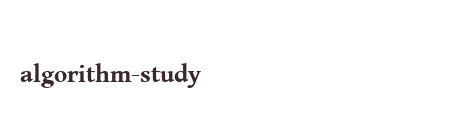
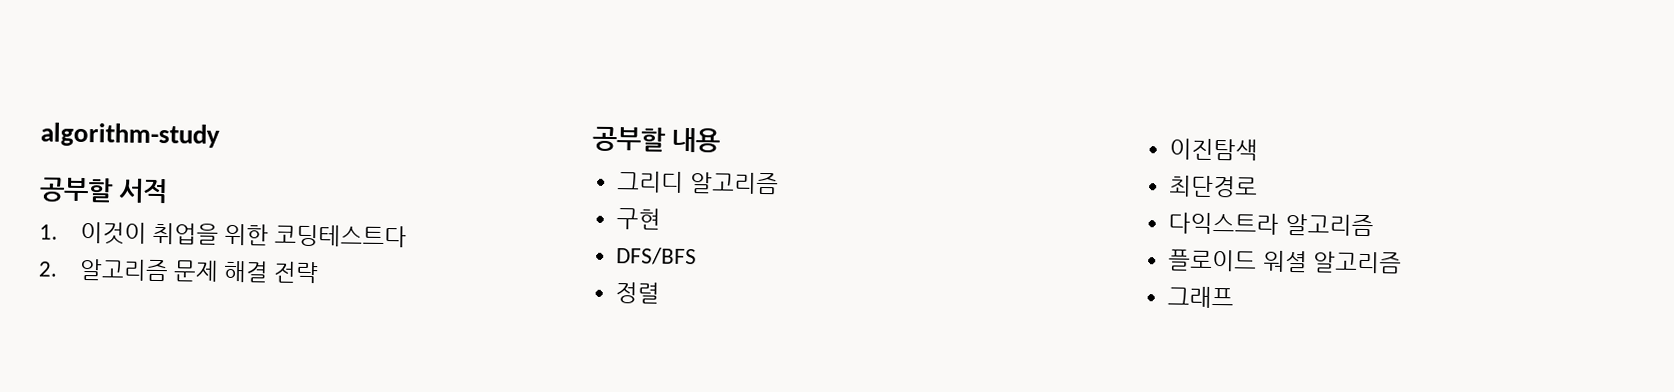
+ 공부할 서적
+ 1. 이것이 취업을 위한 코딩테스트다
+ 2. 알고리즘 문제 해결 전략
+ 공부할 내용
+ 그리디 알고리즘
+ 구현
+ DFS/BFS
+ 정렬
+ 이진탐색
+ 최단경로
+ 다익스트라 알고리즘
+ 플로이드 워셜 알고리즘
+ 그래프

